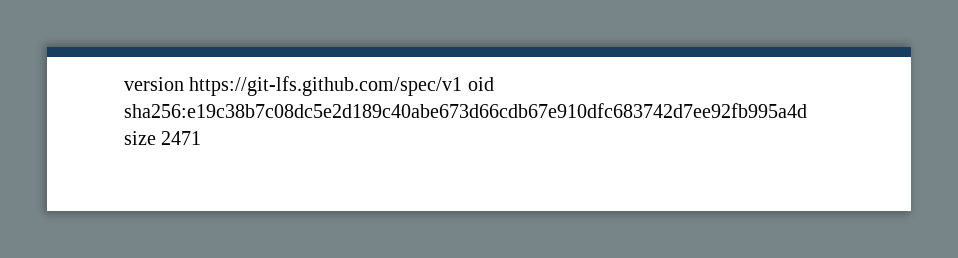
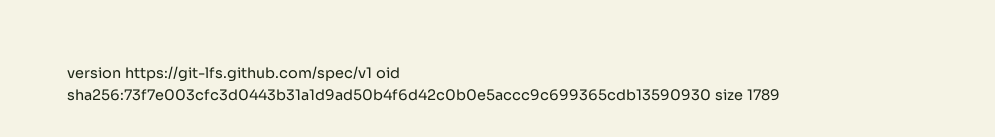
- version https://git-lfs.github.com/spec/v1 oid sha256:e19c38b7c08dc5e2d189c40abe673d66cdb67e910dfc683742d7ee92fb995a4d size 2471
+ version https://git-lfs.github.com/spec/v1 oid sha256:73f7e003cfc3d0443b31a1d9ad50b4f6d42c0b0e5accc9c699365cdb13590930 size 1789

